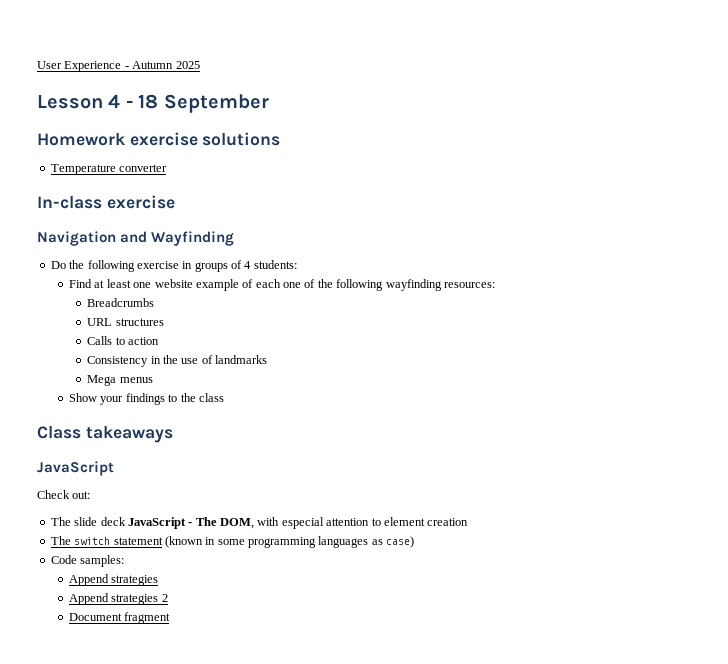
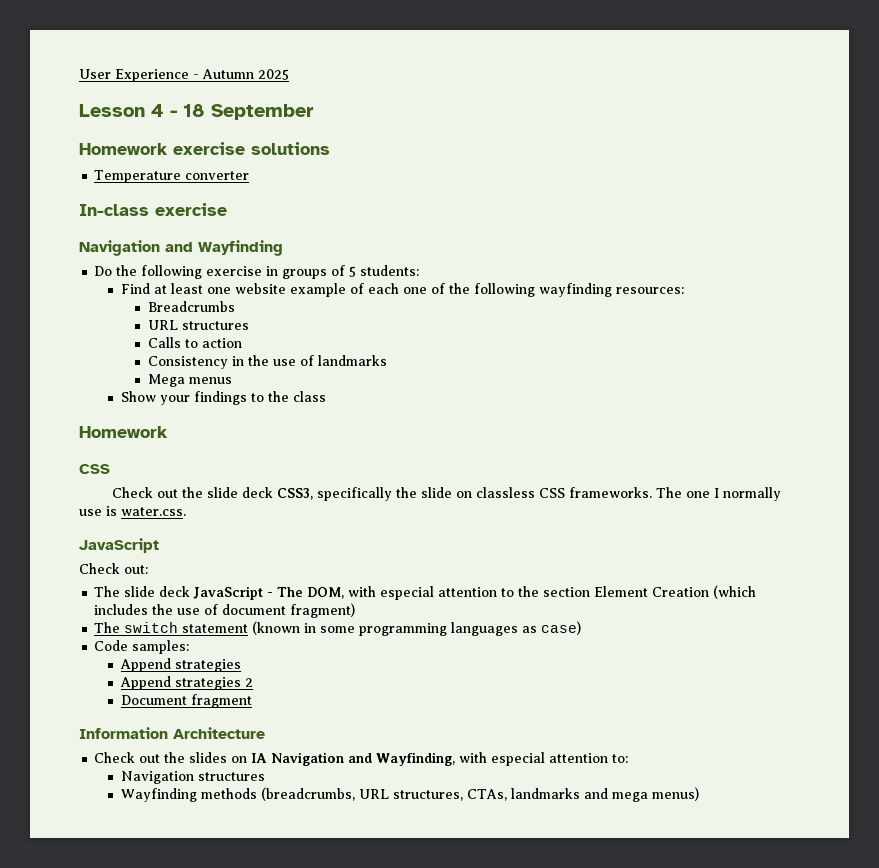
- Do the following exercise in groups of 4 students:
+ Do the following exercise in groups of 5 students:
  Show your findings to the class
- Class takeaways
+ Homework
+ CSS
+ Check out the slide deck CSS3, specifically the slide on classless CSS frameworks. The one I normally use is water.css.
- The slide deck JavaScript - The DOM, with especial attention to element creation
+ The slide deck JavaScript - The DOM, with especial attention to the section Element Creation (which includes the use of document fragment)
+ Information Architecture
+ Check out the slides on IA Navigation and Wayfinding, with especial attention to:
+ Navigation structures
+ Wayfinding methods (breadcrumbs, URL structures, CTAs, landmarks and mega menus)

